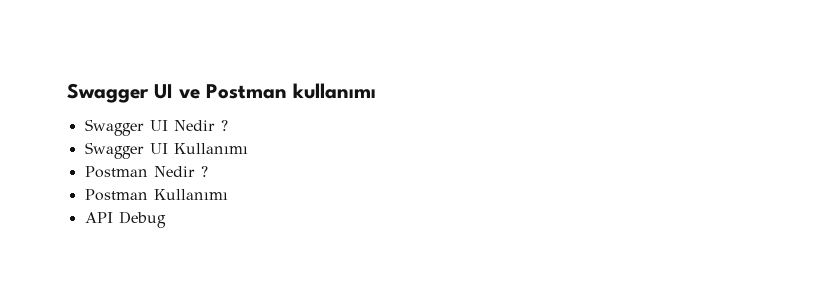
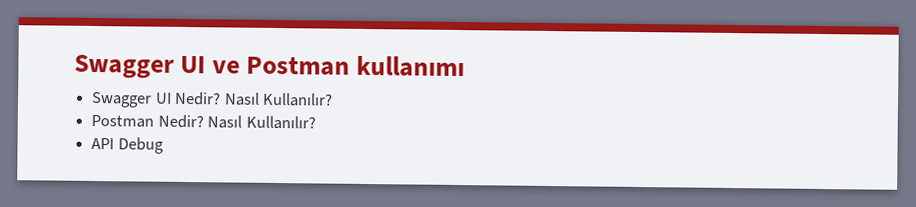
- Swagger UI Nedir ?
- Swagger UI Kullanımı
- Postman Nedir ?
- Postman Kullanımı
+ Swagger UI Nedir? Nasıl Kullanılır?
+ Postman Nedir? Nasıl Kullanılır?

